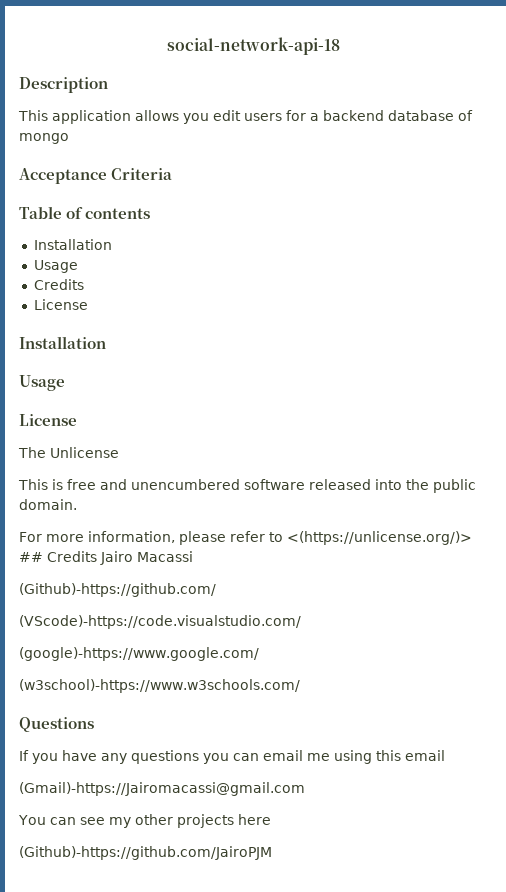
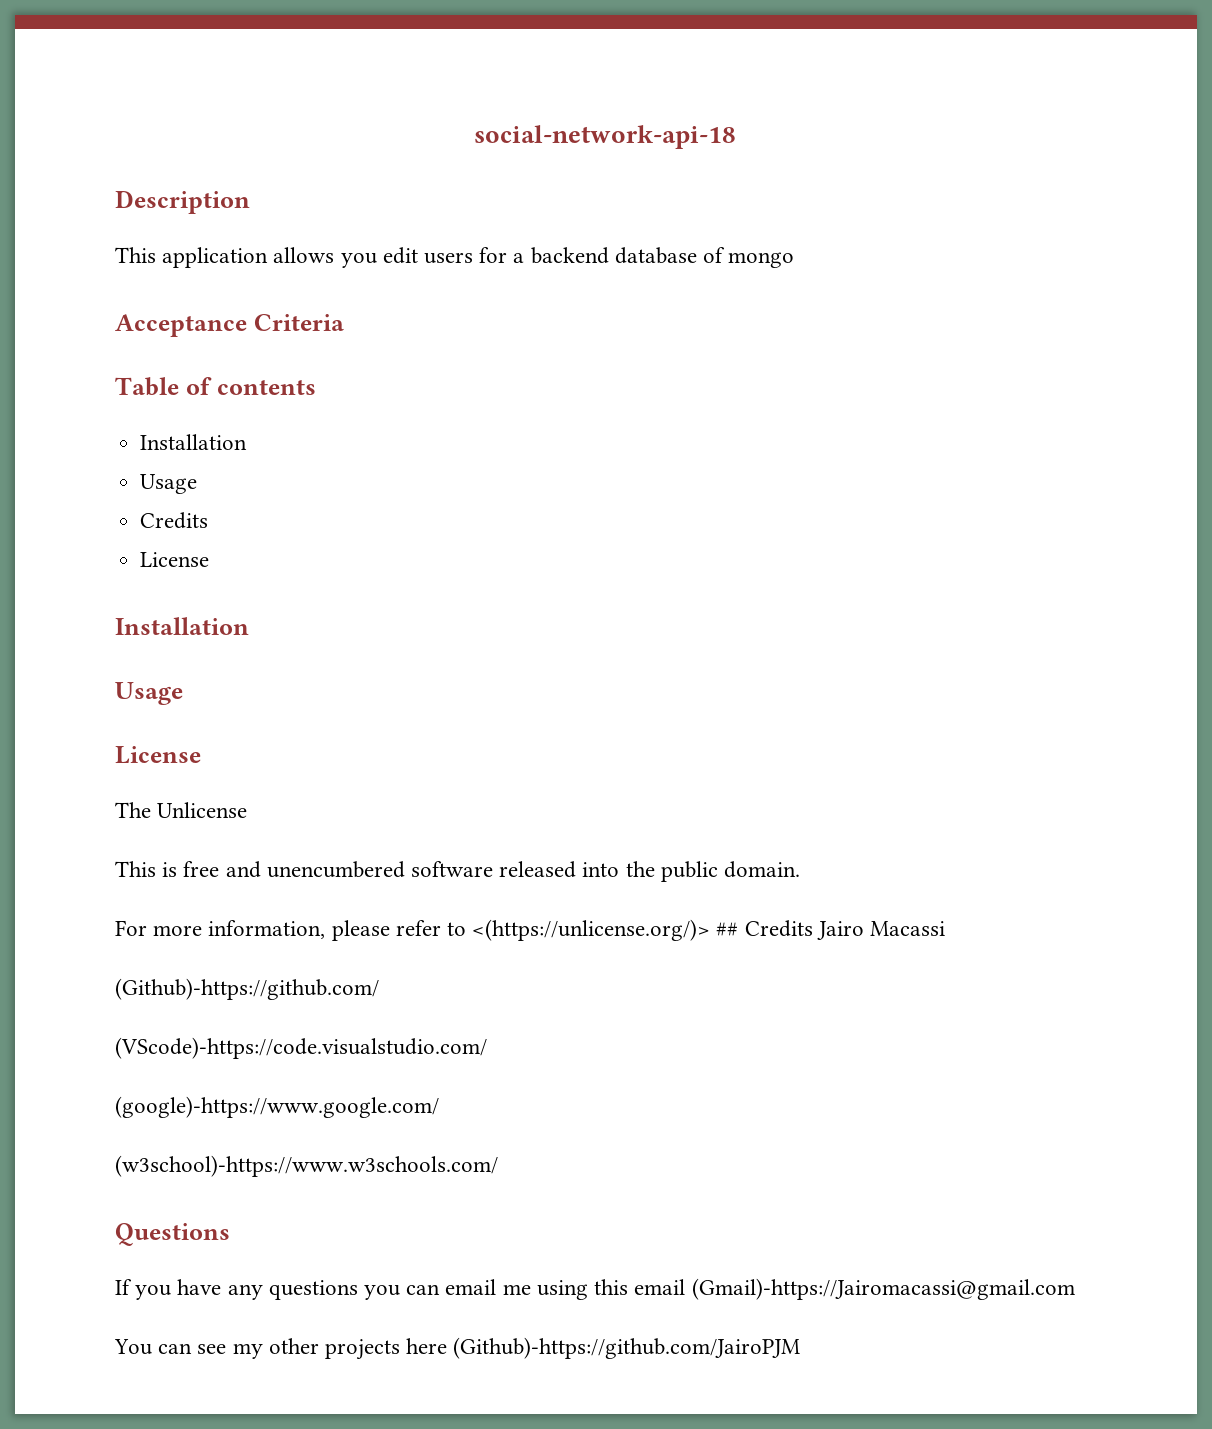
- If you have any questions you can email me using this email
- (Gmail)-https://Jairomacassi@gmail.com
+ If you have any questions you can email me using this email (Gmail)-https://Jairomacassi@gmail.com
- You can see my other projects here
- (Github)-https://github.com/JairoPJM
+ You can see my other projects here (Github)-https://github.com/JairoPJM

